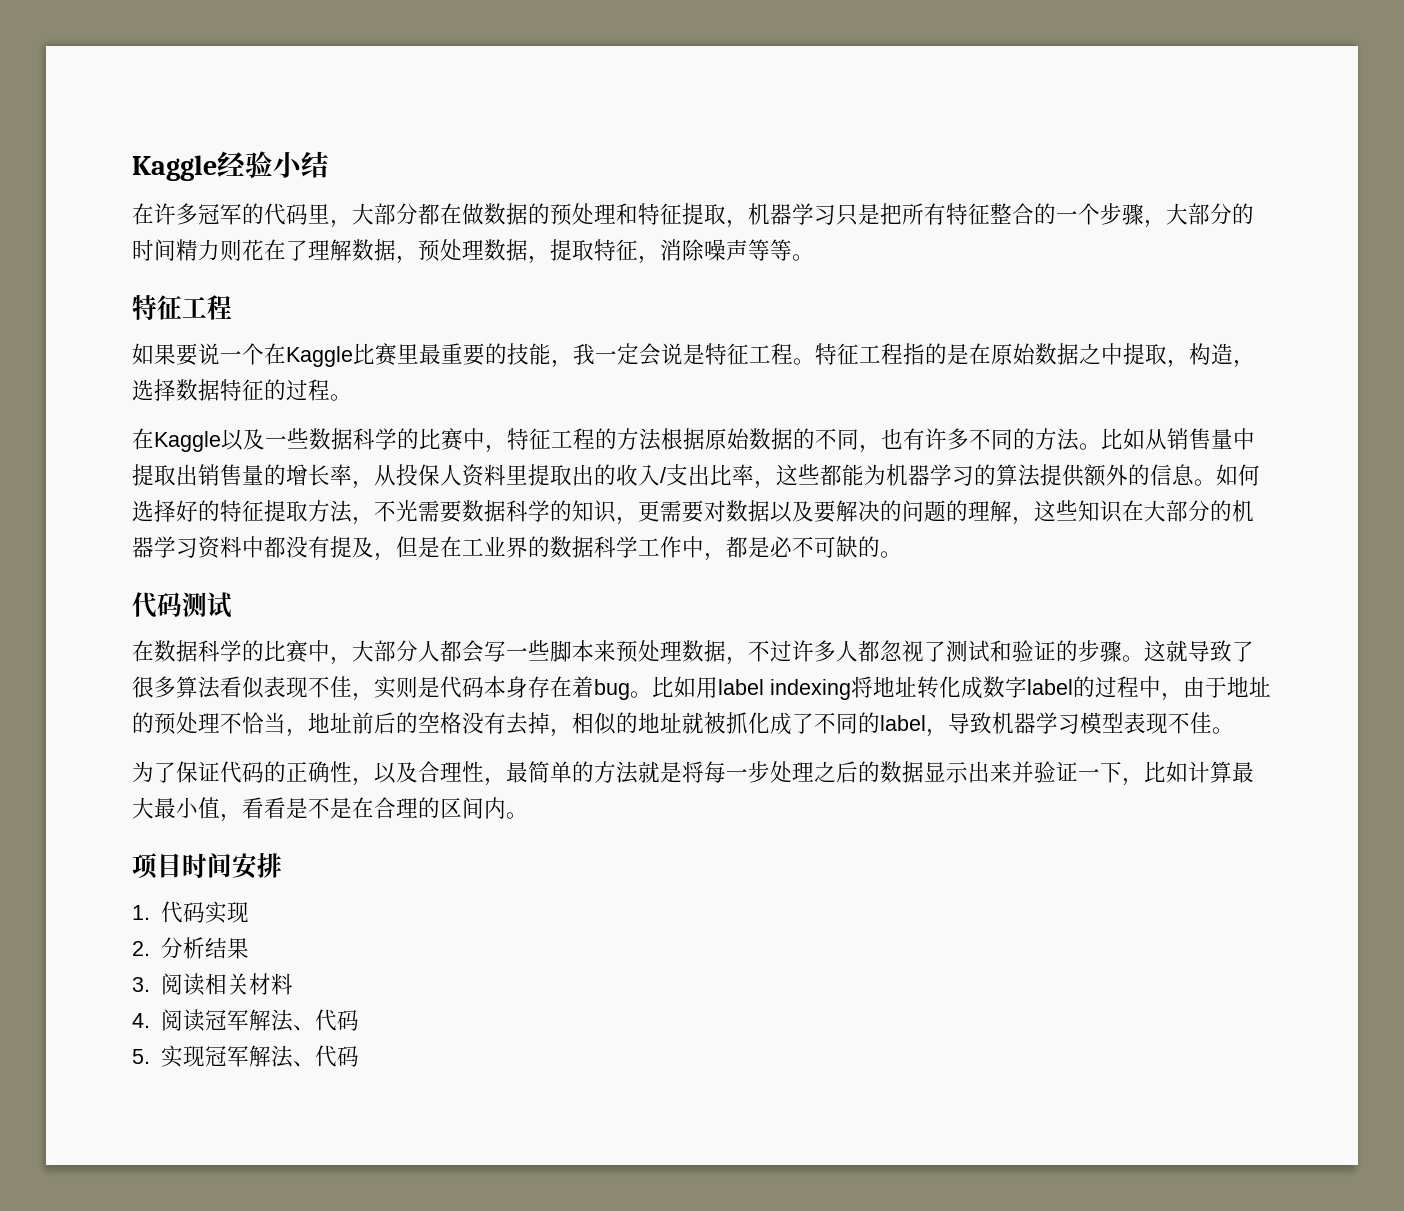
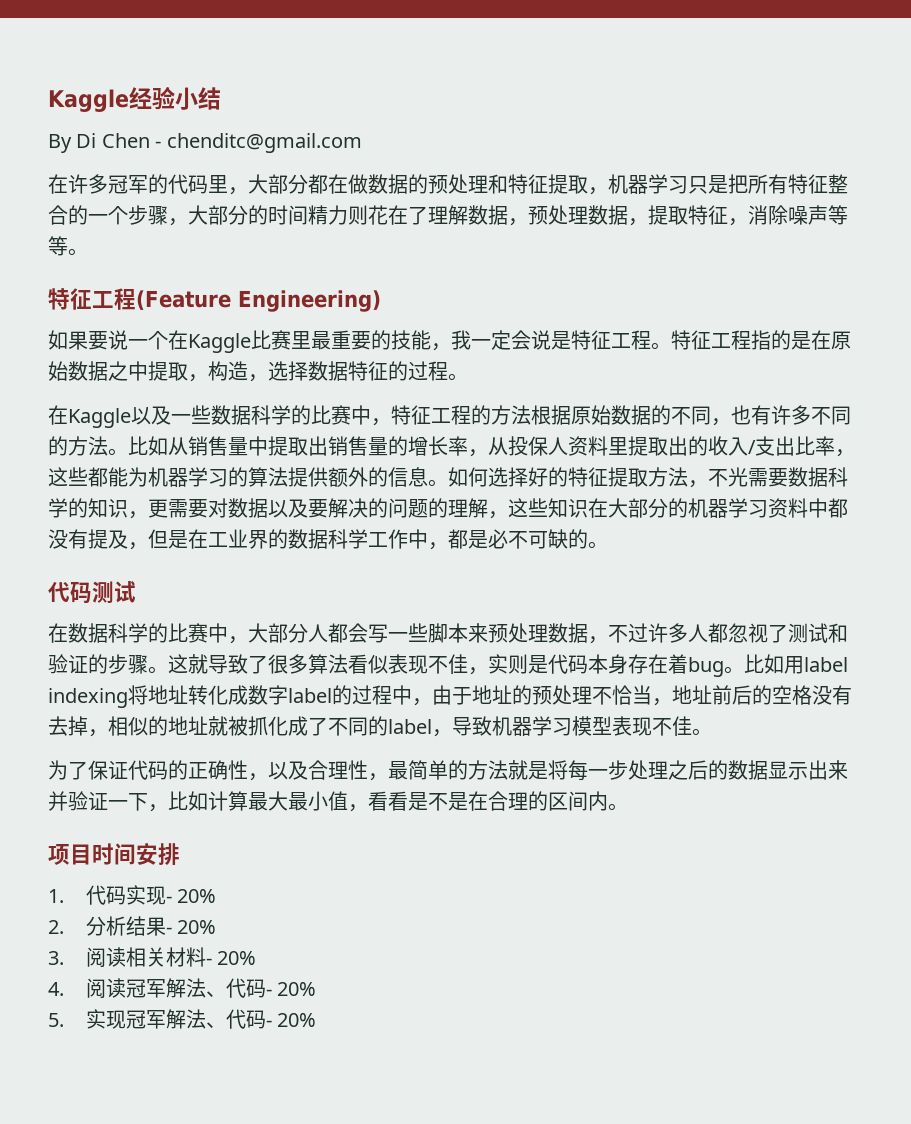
+ By Di Chen - chenditc@gmail.com
  在许多冠军的代码里，大部分都在做数据的预处理和特征提取，机器学习只是把所有特征整合的一个步骤，大部分的时间精力则花在了理解数据，预处理数据，提取特征，消除噪声等等。
- 特征工程
+ 特征工程(Feature Engineering)
- 1.代码实现
+ 1.代码实现- 20%
- 2.分析结果
+ 2.分析结果- 20%
- 3.阅读相关材料
+ 3.阅读相关材料- 20%
- 4.阅读冠军解法、代码
+ 4.阅读冠军解法、代码- 20%
- 5.实现冠军解法、代码
+ 5.实现冠军解法、代码- 20%

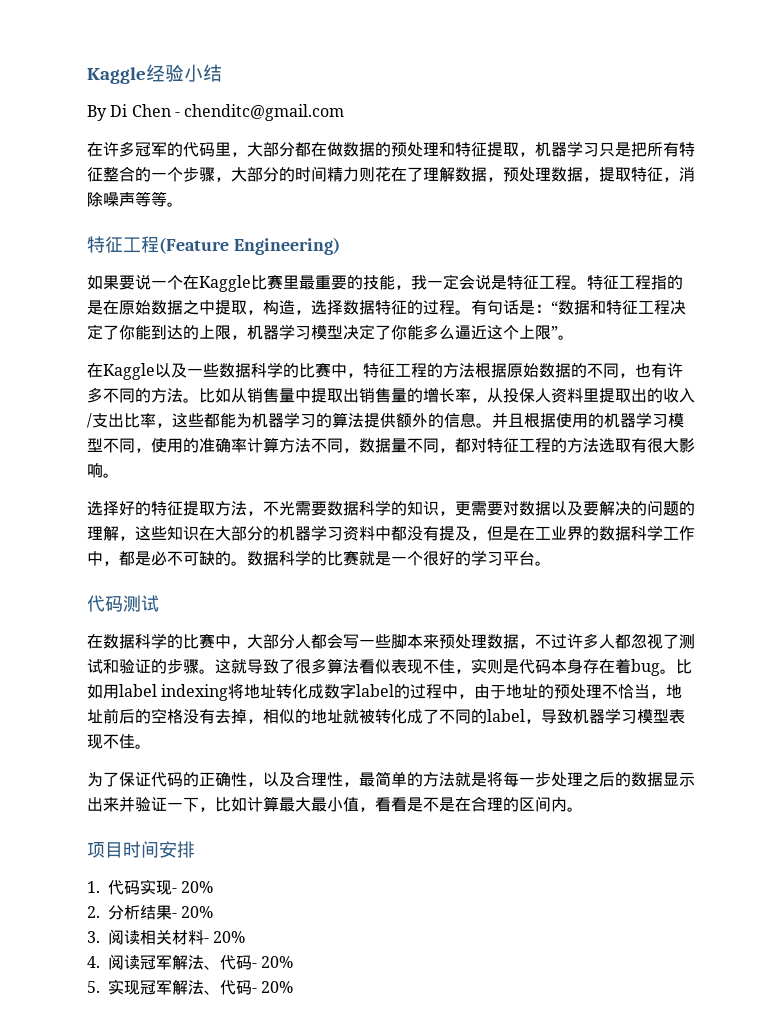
+ 有句话是：“数据和特征工程决定了你能到达的上限，机器学习模型决定了你能多么逼近这个上限”。
- 如何选择好的特征提取方法，不光需要数据科学的知识，更需要对数据以及要解决的问题的理解，这些知识在大部分的机器学习资料中都没有提及，但是在工业界的数据科学工作中，都是必不可缺的。
+ 并且根据使用的机器学习模型不同，使用的准确率计算方法不同，数据量不同，都对特征工程的方法选取有很大影响。
+ 选择好的特征提取方法，不光需要数据科学的知识，更需要对数据以及要解决的问题的理解，这些知识在大部分的机器学习资料中都没有提及，但是在工业界的数据科学工作中，都是必不可缺的。数据科学的比赛就是一个很好的学习平台。
- 比如用label indexing将地址转化成数字label的过程中，由于地址的预处理不恰当，地址前后的空格没有去掉，相似的地址就被抓化成了不同的label，导致机器学习模型表现不佳。
+ 比如用label indexing将地址转化成数字label的过程中，由于地址的预处理不恰当，地址前后的空格没有去掉，相似的地址就被转化成了不同的label，导致机器学习模型表现不佳。

